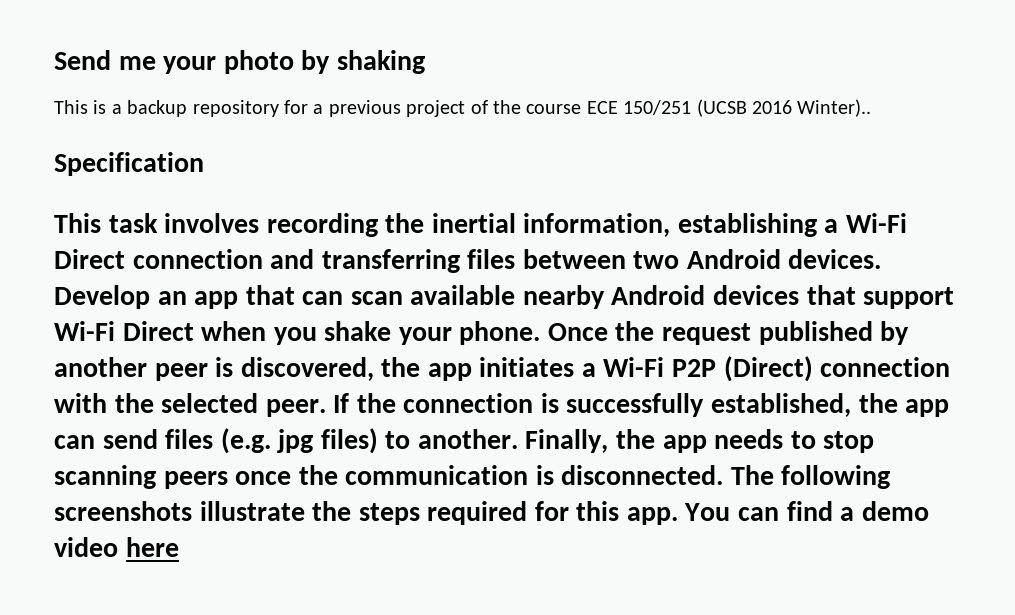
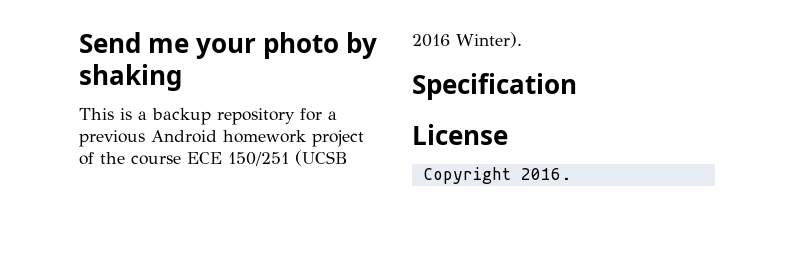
- This is a backup repository for a previous project of the course ECE 150/251 (UCSB 2016 Winter)..
+ This is a backup repository for a previous Android homework project of the course ECE 150/251 (UCSB 2016 Winter).
- This task involves recording the inertial information, establishing a Wi-Fi Direct connection and transferring files between two Android devices. Develop an app that can scan available nearby Android devices that support Wi-Fi Direct when you shake your phone. Once the request published by another peer is discovered, the app initiates a Wi-Fi P2P (Direct) connection with the selected peer. If the connection is successfully established, the app can send files (e.g. jpg files) to another. Finally, the app needs to stop scanning peers once the communication is disconnected. The following screenshots illustrate the steps required for this app. You can find a demo video here
+ License
+ Copyright 2016.

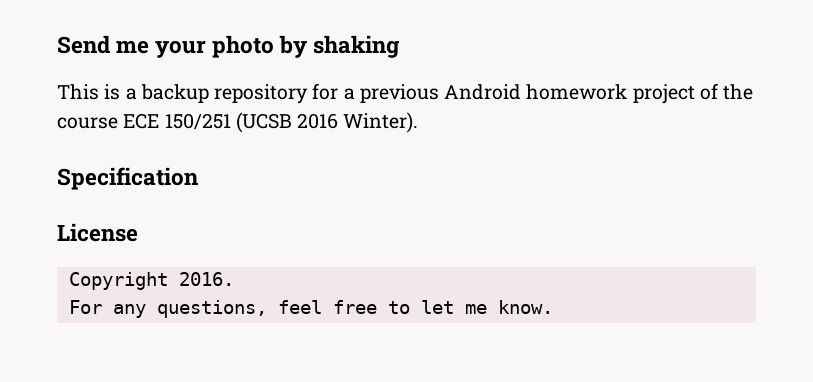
+ For any questions, feel free to let me know.

